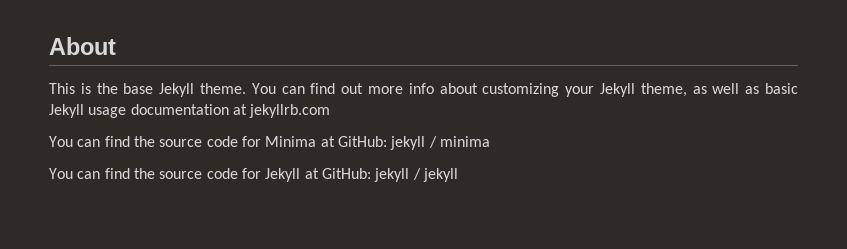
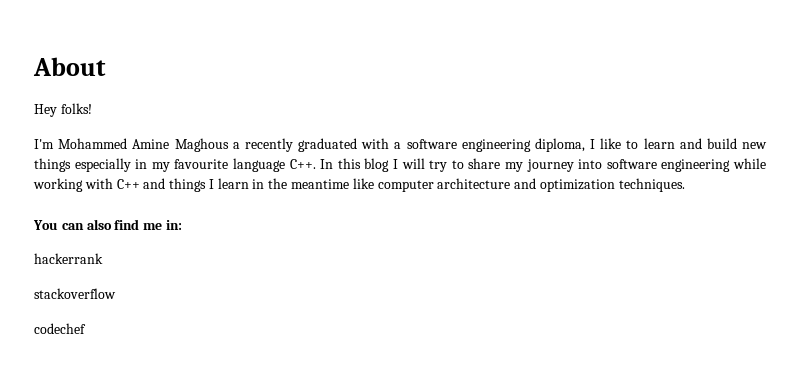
- This is the base Jekyll theme. You can find out more info about customizing your Jekyll theme, as well as basic Jekyll usage documentation at jekyllrb.com
- You can find the source code for Minima at GitHub: jekyll / minima
- You can find the source code for Jekyll at GitHub: jekyll / jekyll
+ Hey folks!
+ I'm Mohammed Amine Maghous a recently graduated with a software engineering diploma, I like to learn and build new things especially in my favourite language C++. In this blog I will try to share my journey into software engineering while working with C++ and things I learn in the meantime like computer architecture and optimization techniques.
+ You can also find me in:
+ hackerrank
+ stackoverflow
+ codechef

